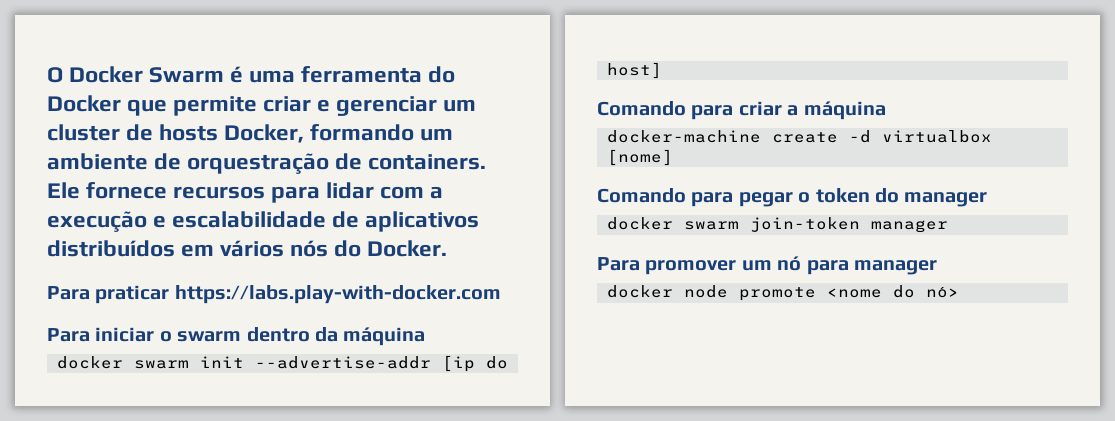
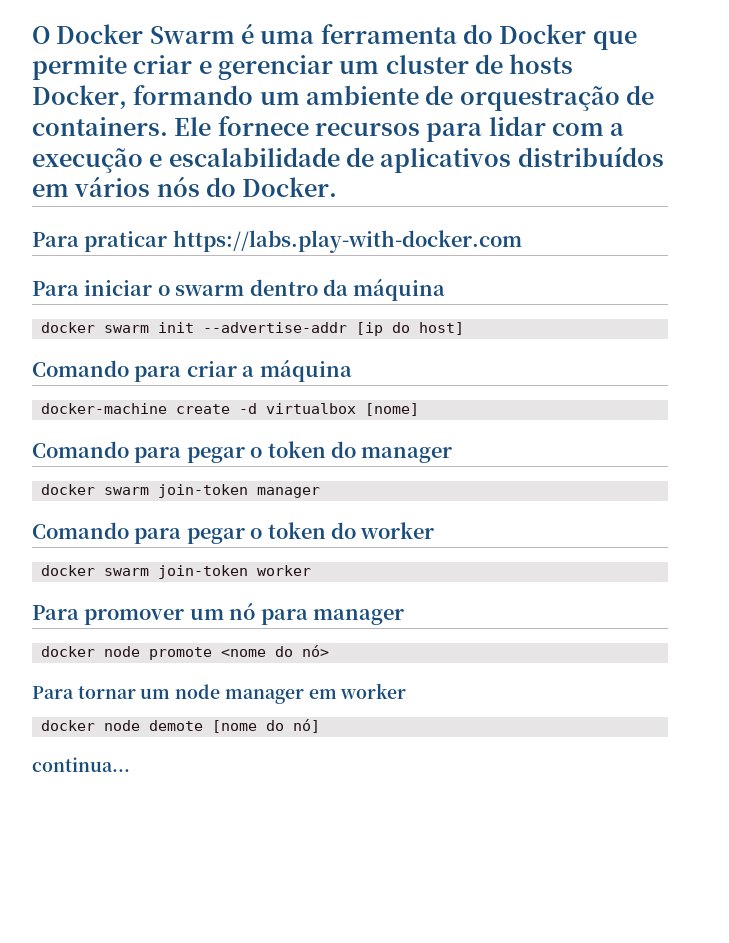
+ Comando para pegar o token do worker
+ docker swarm join-token worker
+ Para tornar um node manager em worker
+ docker node demote [nome do nó]
+ continua...

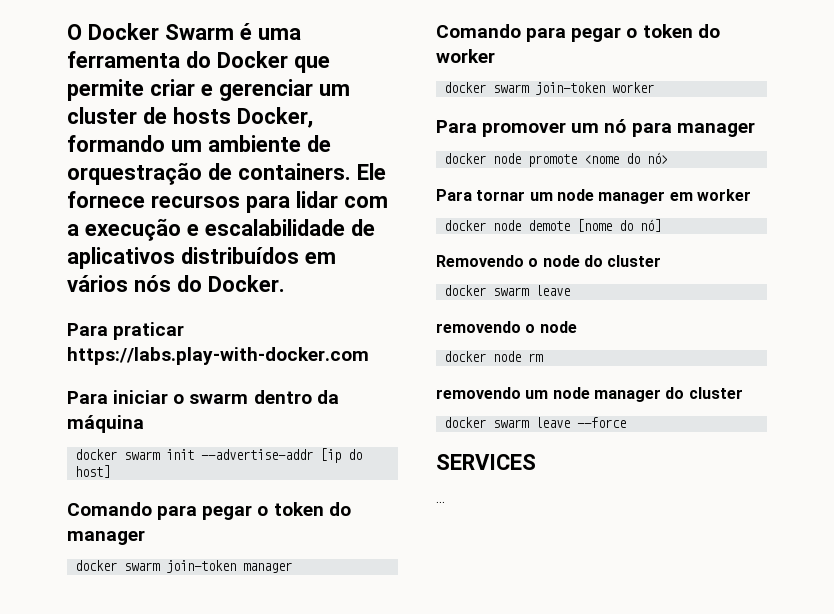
- Comando para criar a máquina
- docker-machine create -d virtualbox [nome]
- continua...
+ Removendo o node do cluster
+ docker swarm leave
+ removendo o node
+ docker node rm
+ removendo um node manager do cluster
+ docker swarm leave --force
+ SERVICES
+ ...

